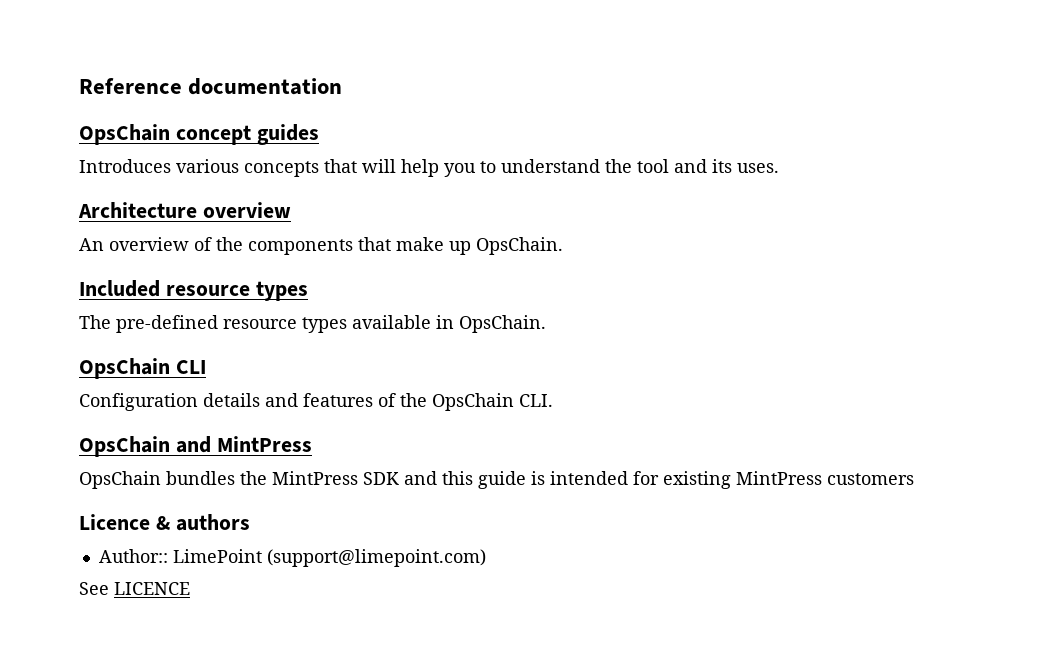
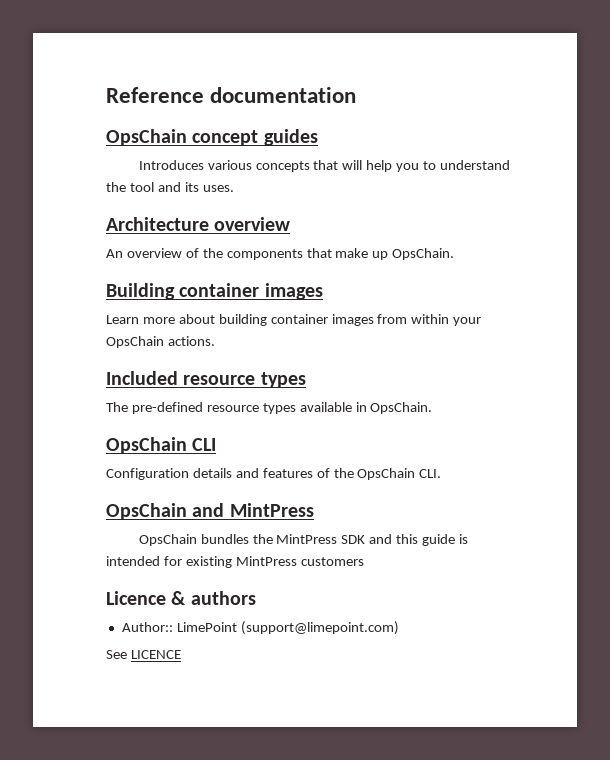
+ Building container images
+ Learn more about building container images from within your OpsChain actions.

